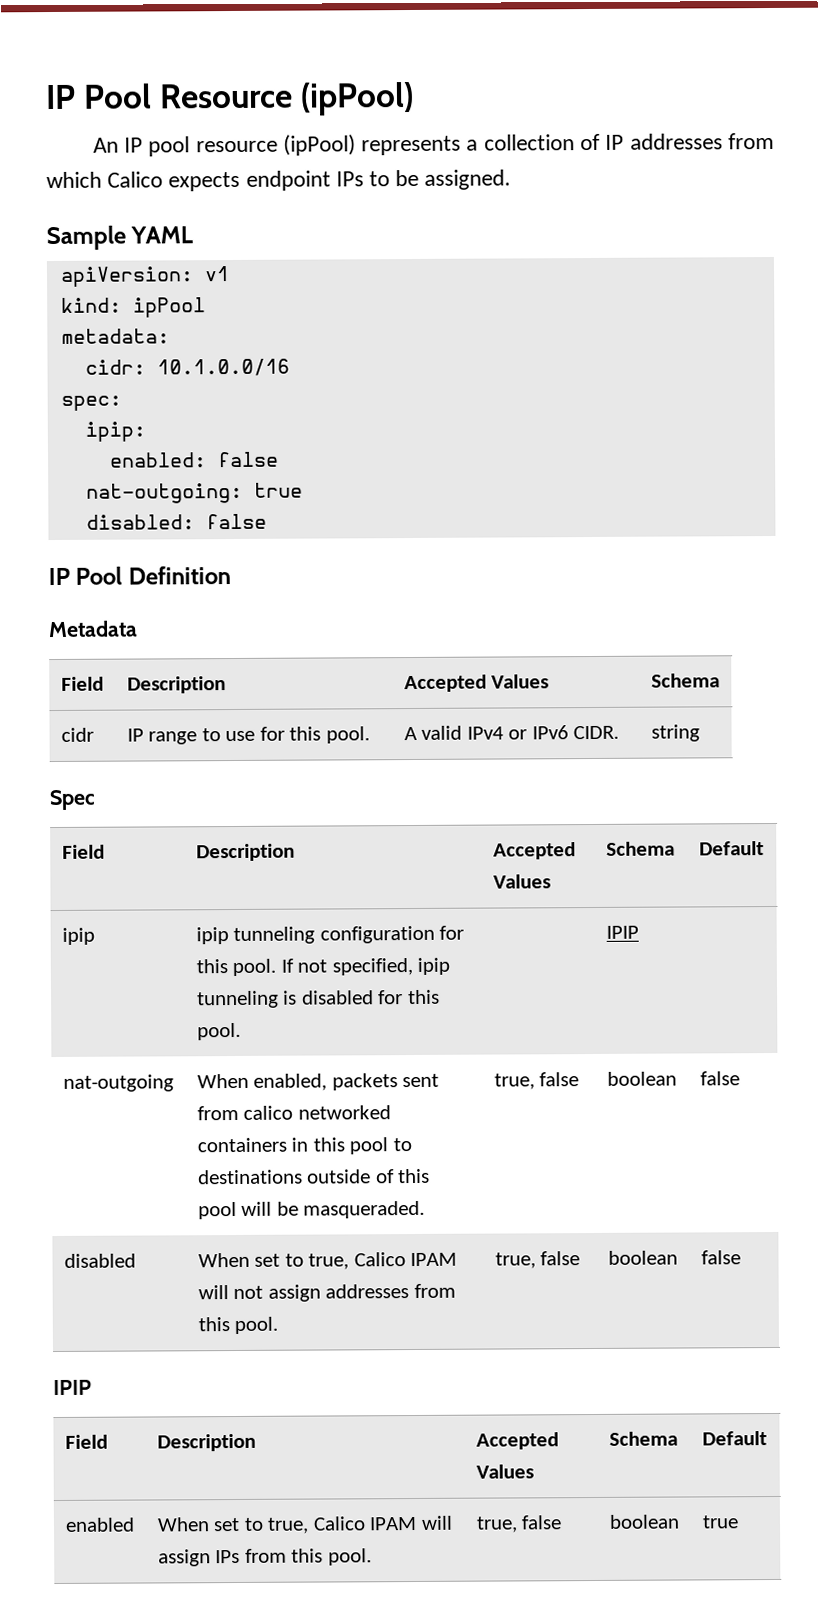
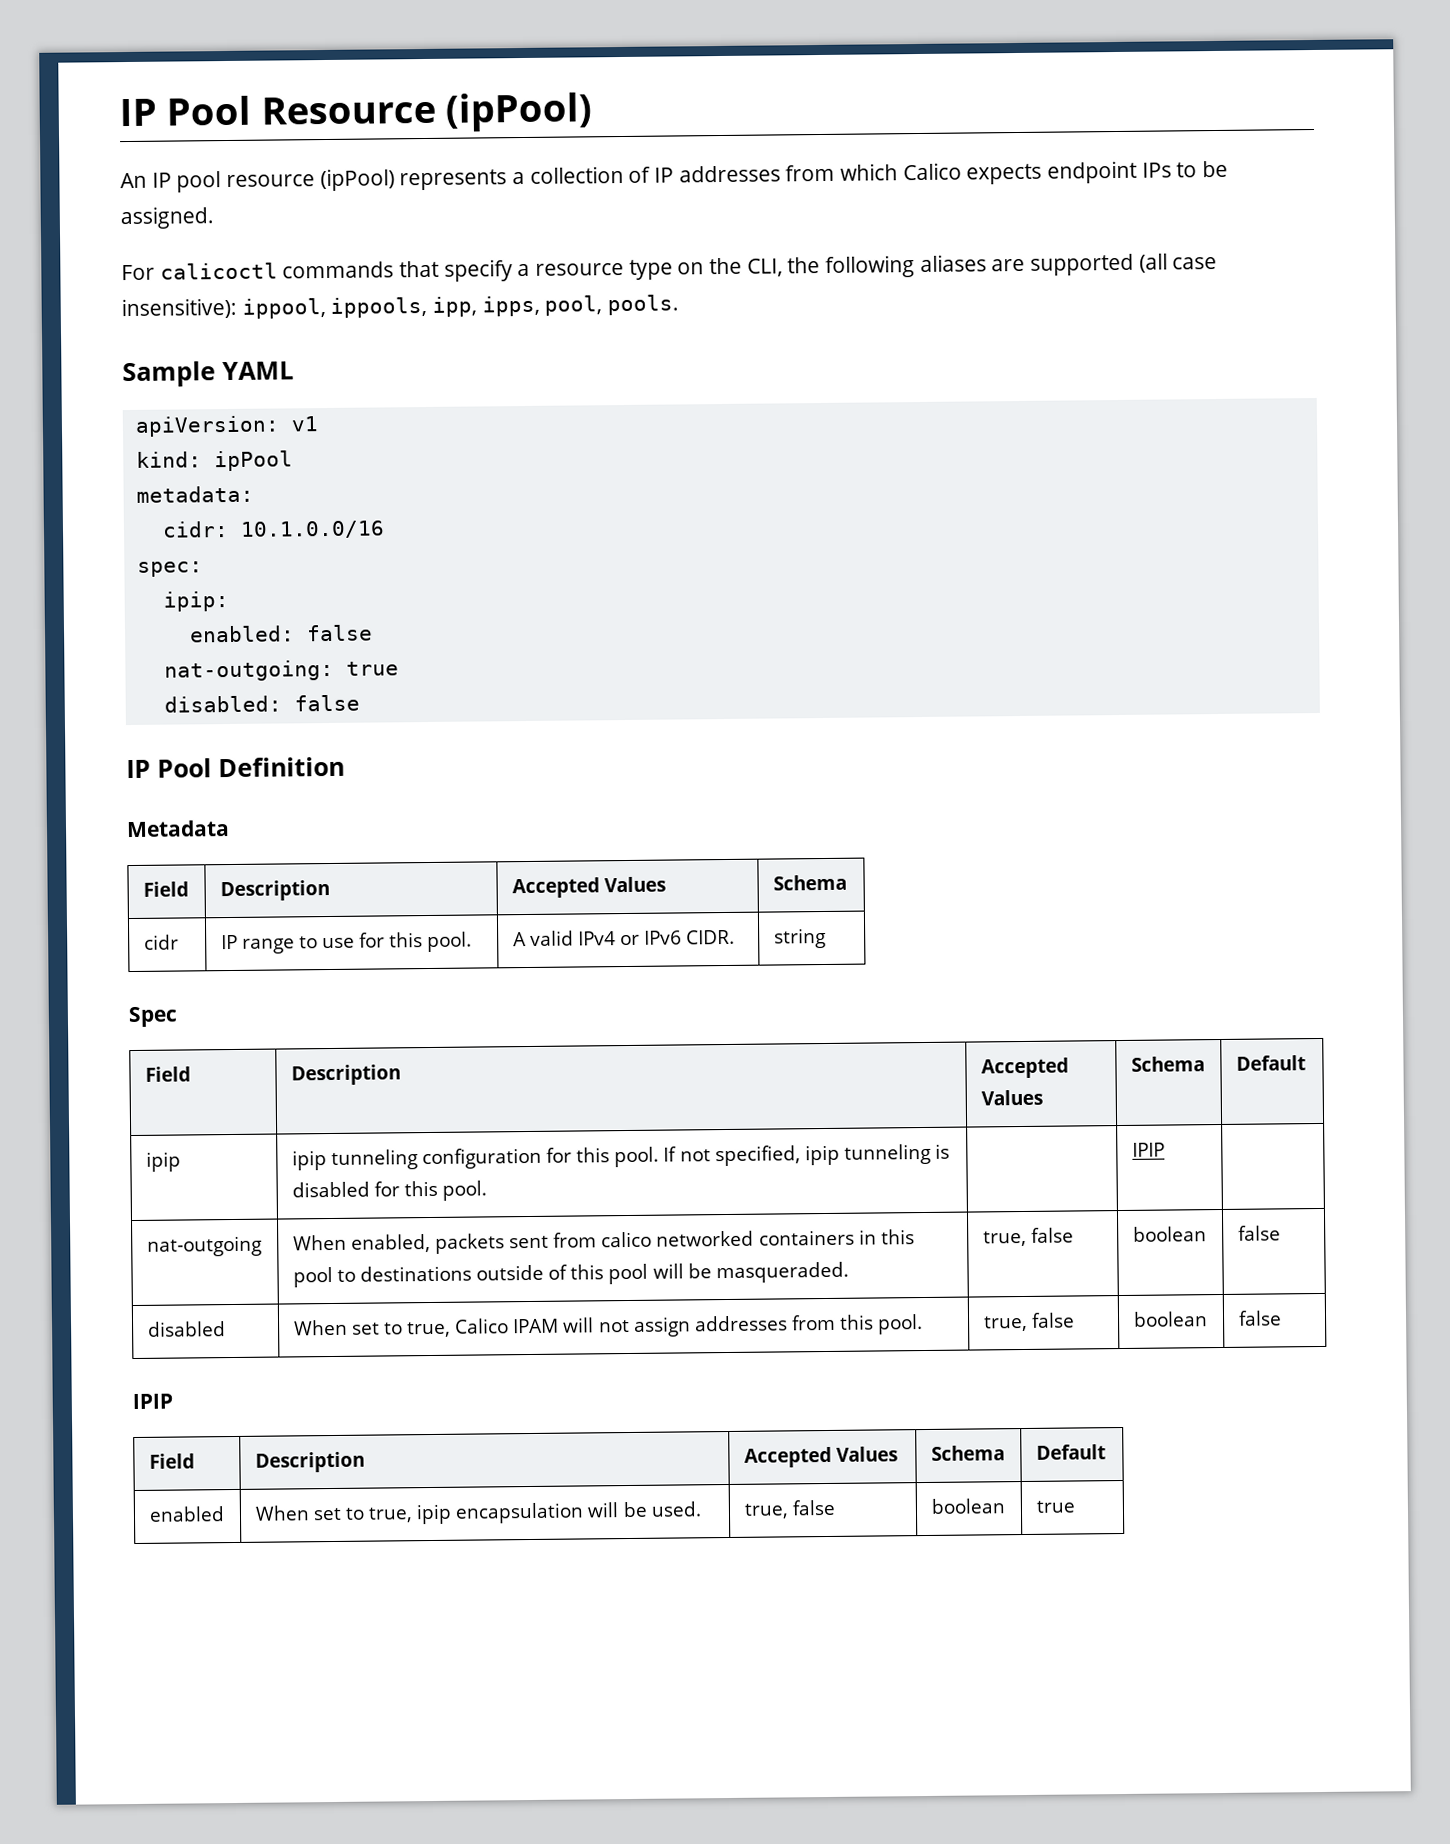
+ For calicoctl commands that specify a resource type on the CLI, the following aliases are supported (all case insensitive): ippool, ippools, ipp, ipps, pool, pools.
- enabled | When set to true, Calico IPAM will assign IPs from this pool. | true, false | boolean | true
+ enabled | When set to true, ipip encapsulation will be used. | true, false | boolean | true

